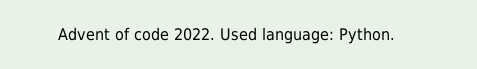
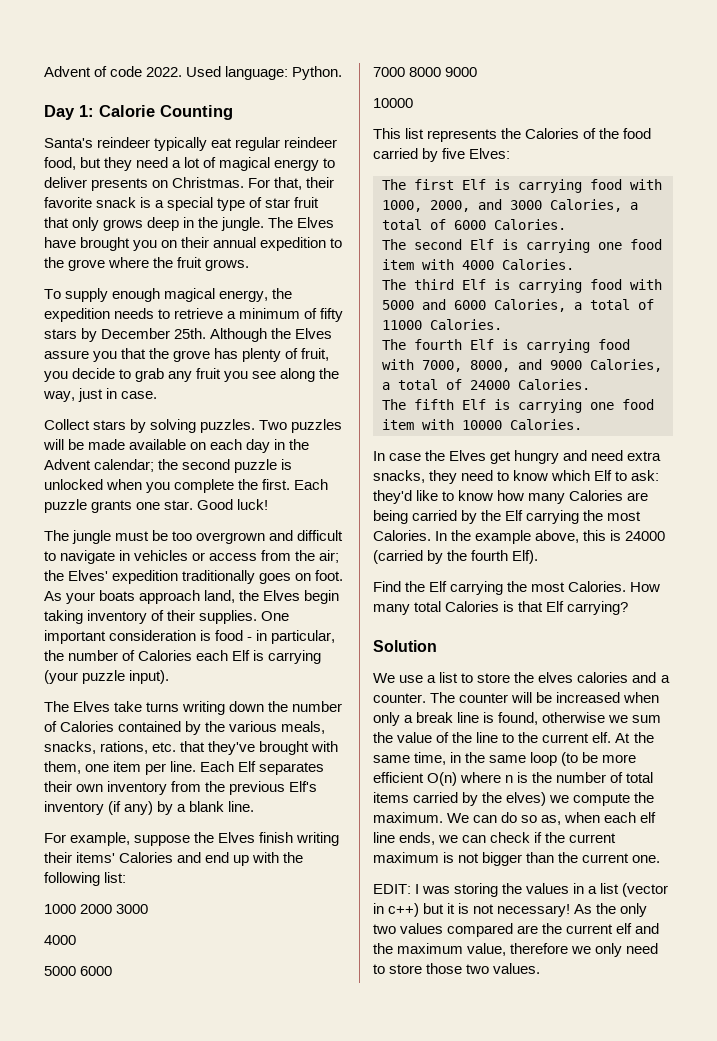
+ Day 1: Calorie Counting
+ Santa's reindeer typically eat regular reindeer food, but they need a lot of magical energy to deliver presents on Christmas. For that, their favorite snack is a special type of star fruit that only grows deep in the jungle. The Elves have brought you on their annual expedition to the grove where the fruit grows.
+ To supply enough magical energy, the expedition needs to retrieve a minimum of fifty stars by December 25th. Although the Elves assure you that the grove has plenty of fruit, you decide to grab any fruit you see along the way, just in case.
+ Collect stars by solving puzzles. Two puzzles will be made available on each day in the Advent calendar; the second puzzle is unlocked when you complete the first. Each puzzle grants one star. Good luck!
+ The jungle must be too overgrown and difficult to navigate in vehicles or access from the air; the Elves' expedition traditionally goes on foot. As your boats approach land, the Elves begin taking inventory of their supplies. One important consideration is food - in particular, the number of Calories each Elf is carrying (your puzzle input).
+ The Elves take turns writing down the number of Calories contained by the various meals, snacks, rations, etc. that they've brought with them, one item per line. Each Elf separates their own inventory from the previous Elf's inventory (if any) by a blank line.
+ For example, suppose the Elves finish writing their items' Calories and end up with the following list:
+ 1000 2000 3000
+ 4000
+ 5000 6000
+ 7000 8000 9000
+ 10000
+ This list represents the Calories of the food carried by five Elves:
+ The first Elf is carrying food with 1000, 2000, and 3000 Calories, a total of 6000 Calories.
+ The second Elf is carrying one food item with 4000 Calories.
+ The third Elf is carrying food with 5000 and 6000 Calories, a total of 11000 Calories.
+ The fourth Elf is carrying food with 7000, 8000, and 9000 Calories, a total of 24000 Calories.
+ The fifth Elf is carrying one food item with 10000 Calories.
+ In case the Elves get hungry and need extra snacks, they need to know which Elf to ask: they'd like to know how many Calories are being carried by the Elf carrying the most Calories. In the example above, this is 24000 (carried by the fourth Elf).
+ Find the Elf carrying the most Calories. How many total Calories is that Elf carrying?
+ Solution
+ We use a list to store the elves calories and a counter. The counter will be increased when only a break line is found, otherwise we sum the value of the line to the current elf. At the same time, in the same loop (to be more efficient O(n) where n is the number of total items carried by the elves) we compute the maximum. We can do so as, when each elf line ends, we can check if the current maximum is not bigger than the current one.
+ EDIT: I was storing the values in a list (vector in c++) but it is not necessary! As the only two values compared are the current elf and the maximum value, therefore we only need to store those two values.

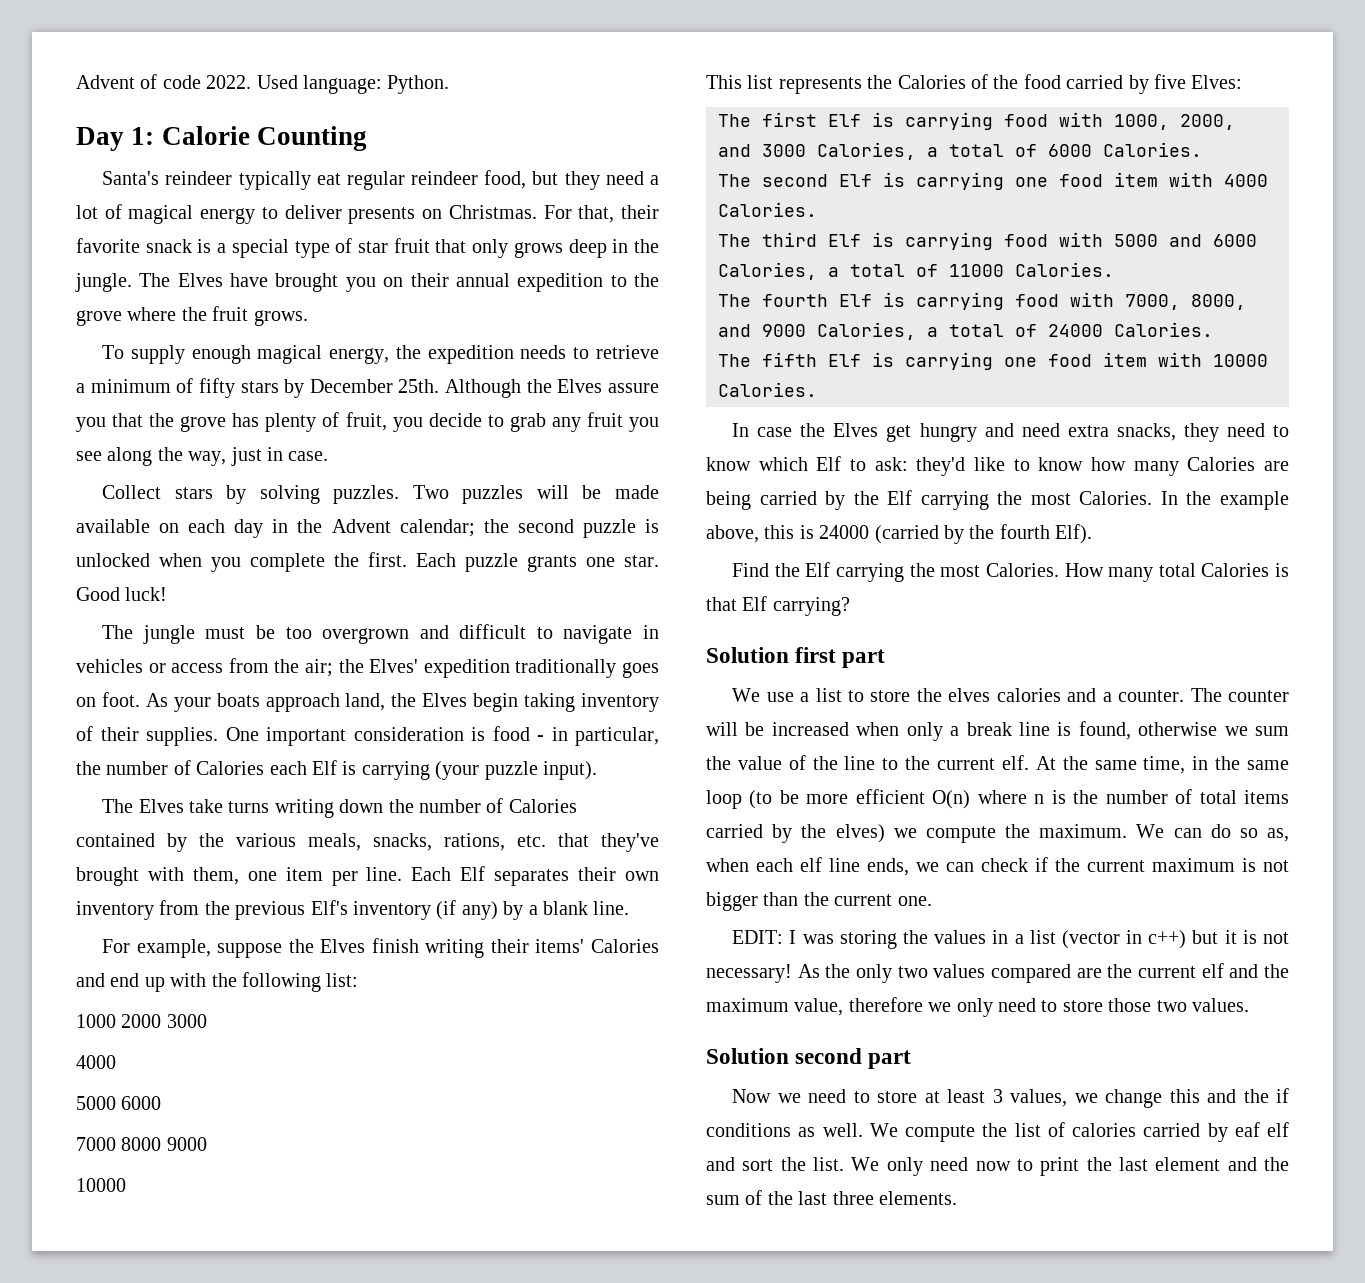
- Solution
+ Solution first part
+ Solution second part
+ Now we need to store at least 3 values, we change this and the if conditions as well. We compute the list of calories carried by eaf elf and sort the list. We only need now to print the last element and the sum of the last three elements.

